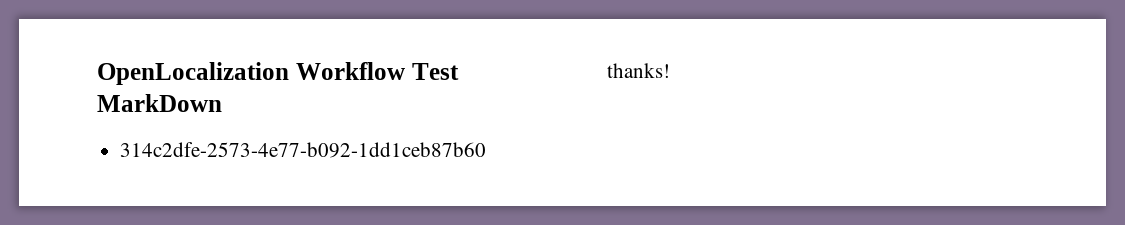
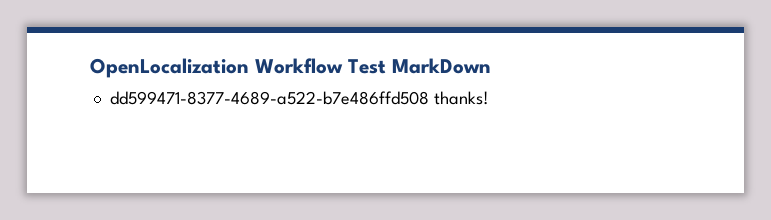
- 314c2dfe-2573-4e77-b092-1dd1ceb87b60 thanks!
+ dd599471-8377-4689-a522-b7e486ffd508 thanks!

